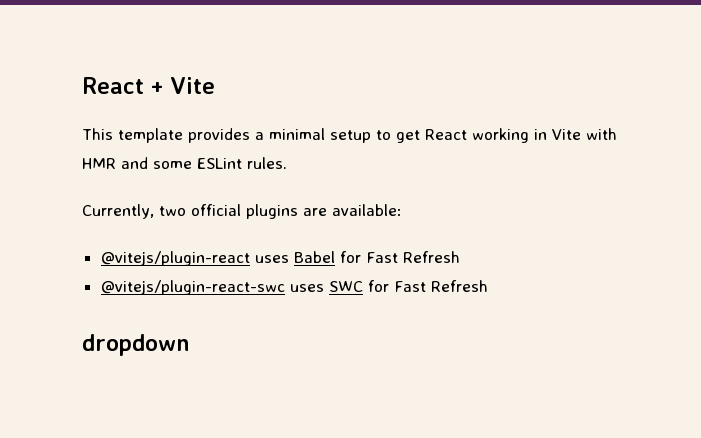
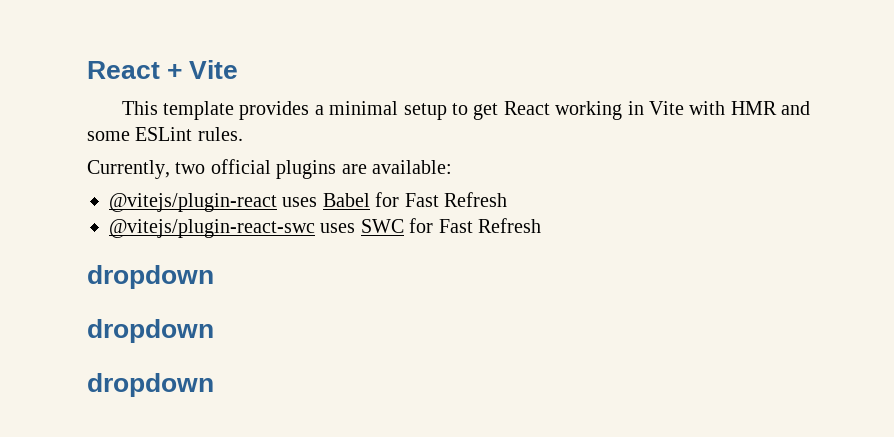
  @vitejs/plugin-react-swc uses SWC for Fast Refresh
+ dropdown
+ dropdown

